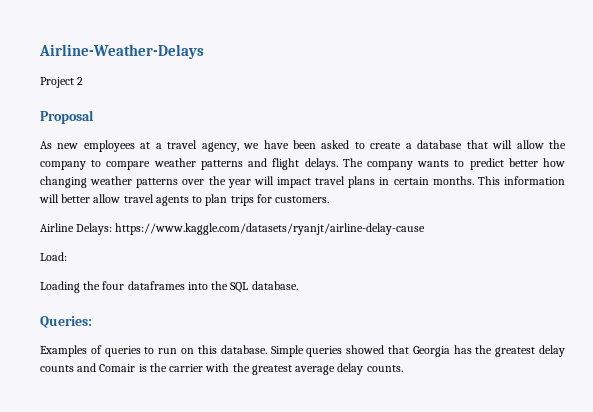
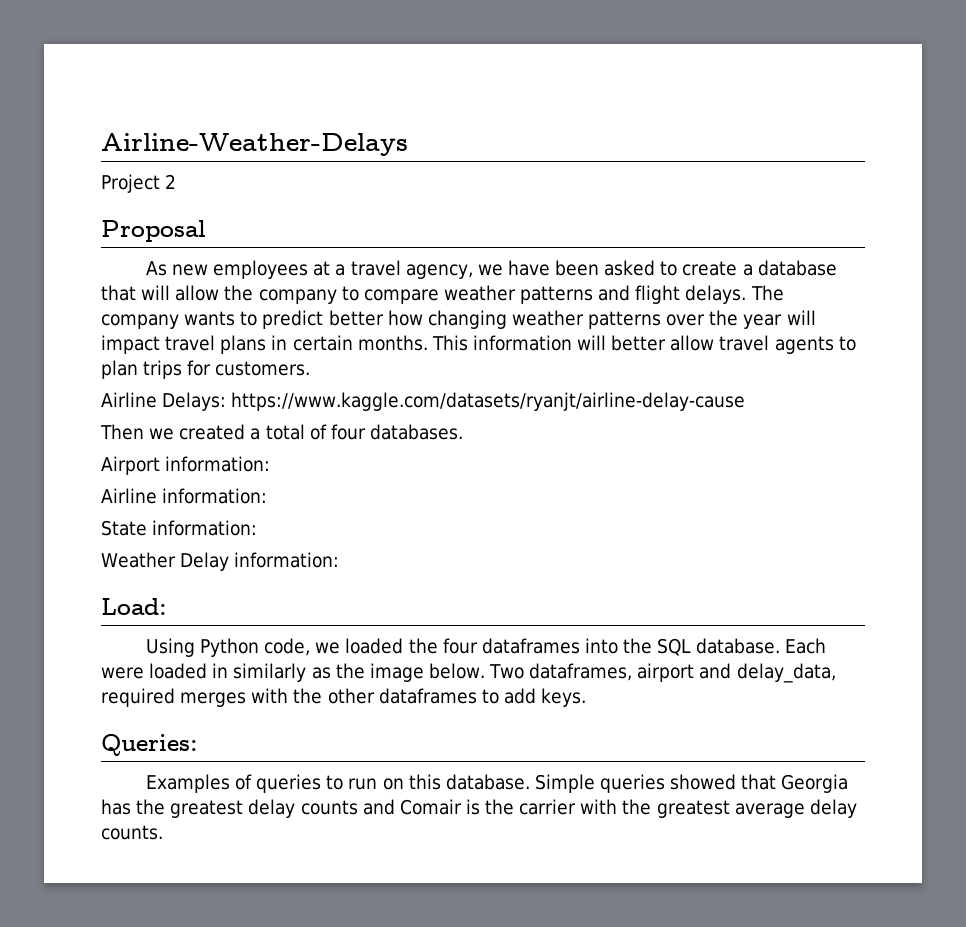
+ Then we created a total of four databases.
+ Airport information:
+ Airline information:
+ State information:
+ Weather Delay information:
  Load:
- Loading the four dataframes into the SQL database.
+ Using Python code, we loaded the four dataframes into the SQL database. Each were loaded in similarly as the image below. Two dataframes, airport and delay_data, required merges with the other dataframes to add keys.

